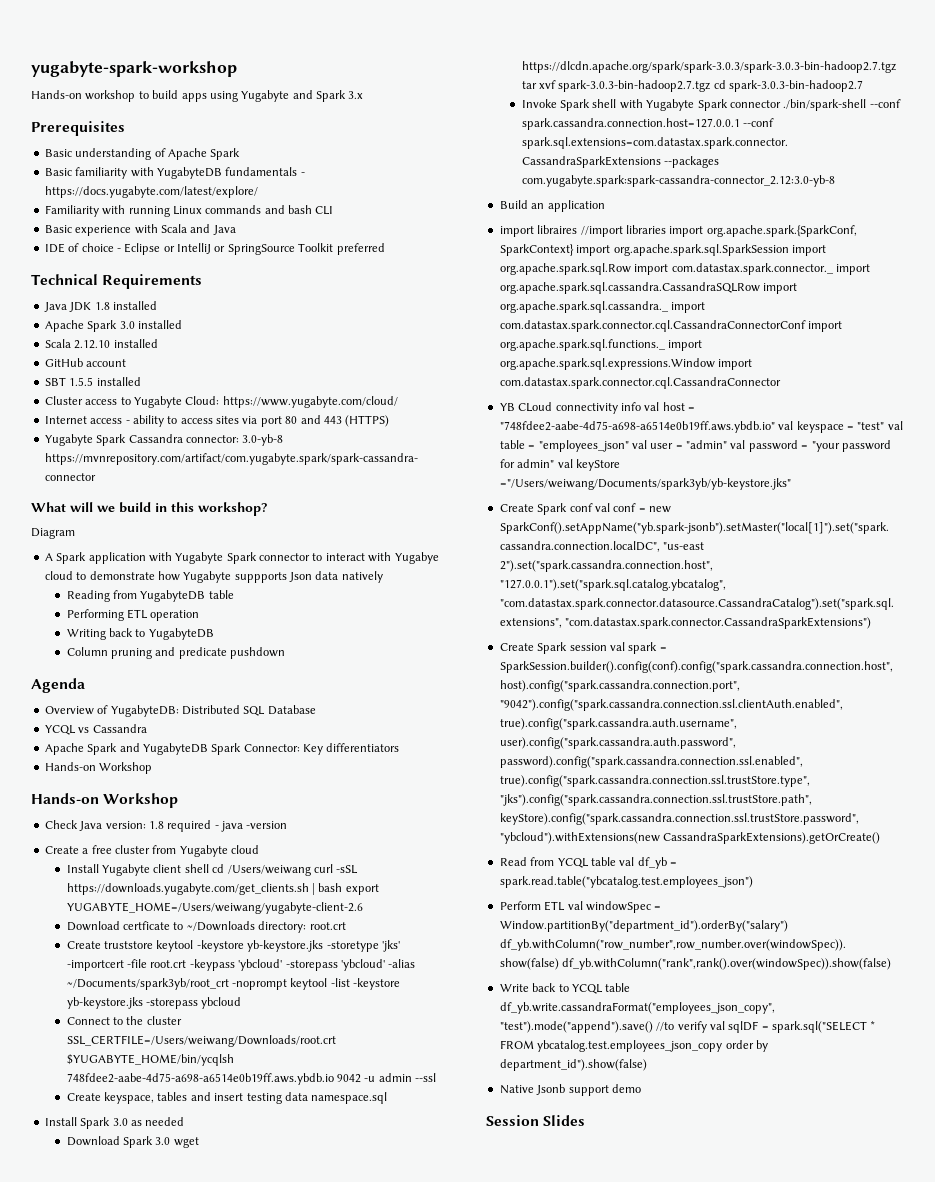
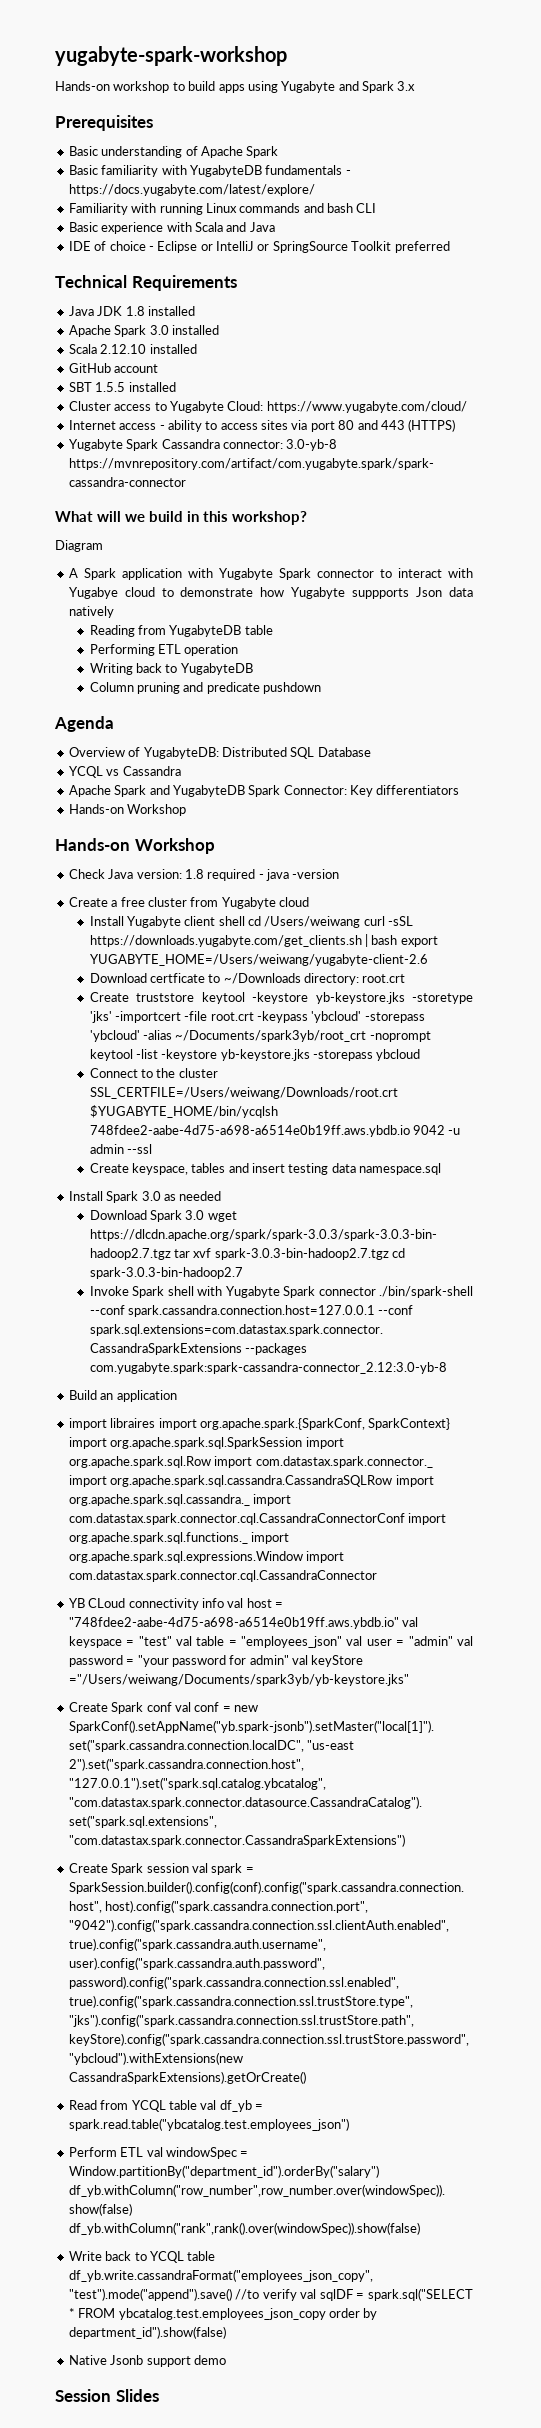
- import libraires //import libraries import org.apache.spark.{SparkConf, SparkContext} import org.apache.spark.sql.SparkSession import org.apache.spark.sql.Row import com.datastax.spark.connector._ import org.apache.spark.sql.cassandra.CassandraSQLRow import org.apache.spark.sql.cassandra._ import com.datastax.spark.connector.cql.CassandraConnectorConf import org.apache.spark.sql.functions._ import org.apache.spark.sql.expressions.Window import com.datastax.spark.connector.cql.CassandraConnector
+ import libraires import org.apache.spark.{SparkConf, SparkContext} import org.apache.spark.sql.SparkSession import org.apache.spark.sql.Row import com.datastax.spark.connector._ import org.apache.spark.sql.cassandra.CassandraSQLRow import org.apache.spark.sql.cassandra._ import com.datastax.spark.connector.cql.CassandraConnectorConf import org.apache.spark.sql.functions._ import org.apache.spark.sql.expressions.Window import com.datastax.spark.connector.cql.CassandraConnector

